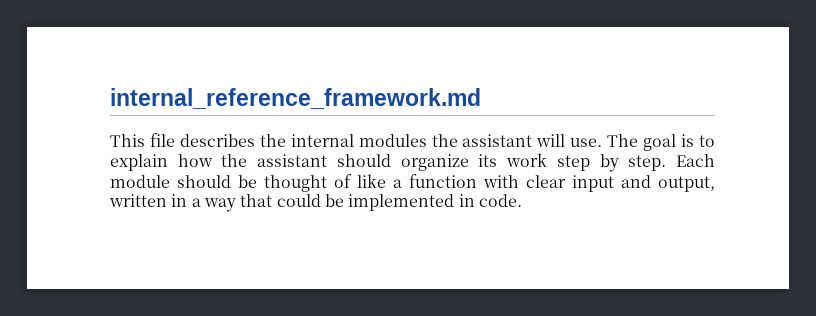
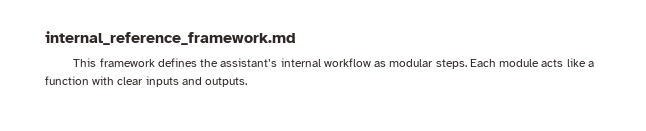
- This file describes the internal modules the assistant will use. The goal is to explain how the assistant should organize its work step by step. Each module should be thought of like a function with clear input and output, written in a way that could be implemented in code.
+ This framework defines the assistant’s internal workflow as modular steps. Each module acts like a function with clear inputs and outputs.

